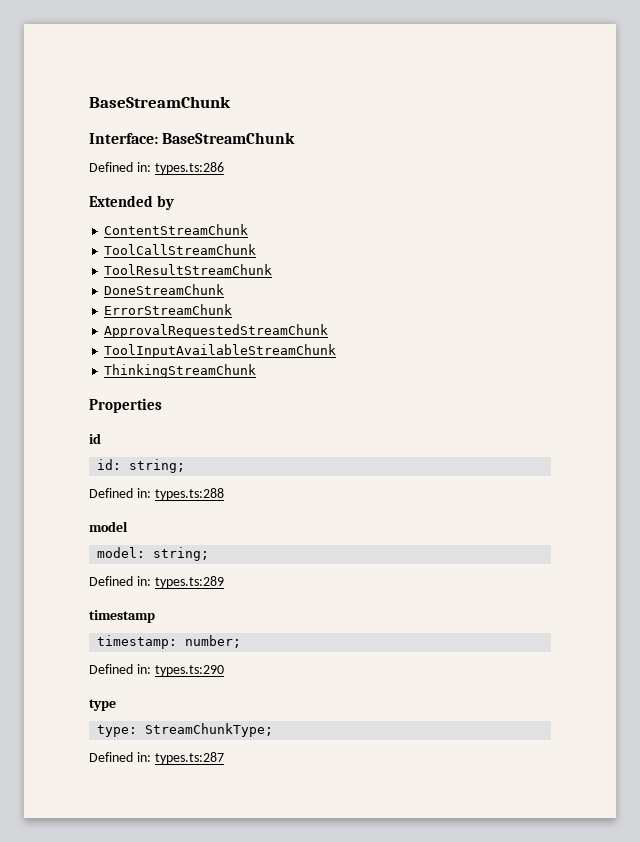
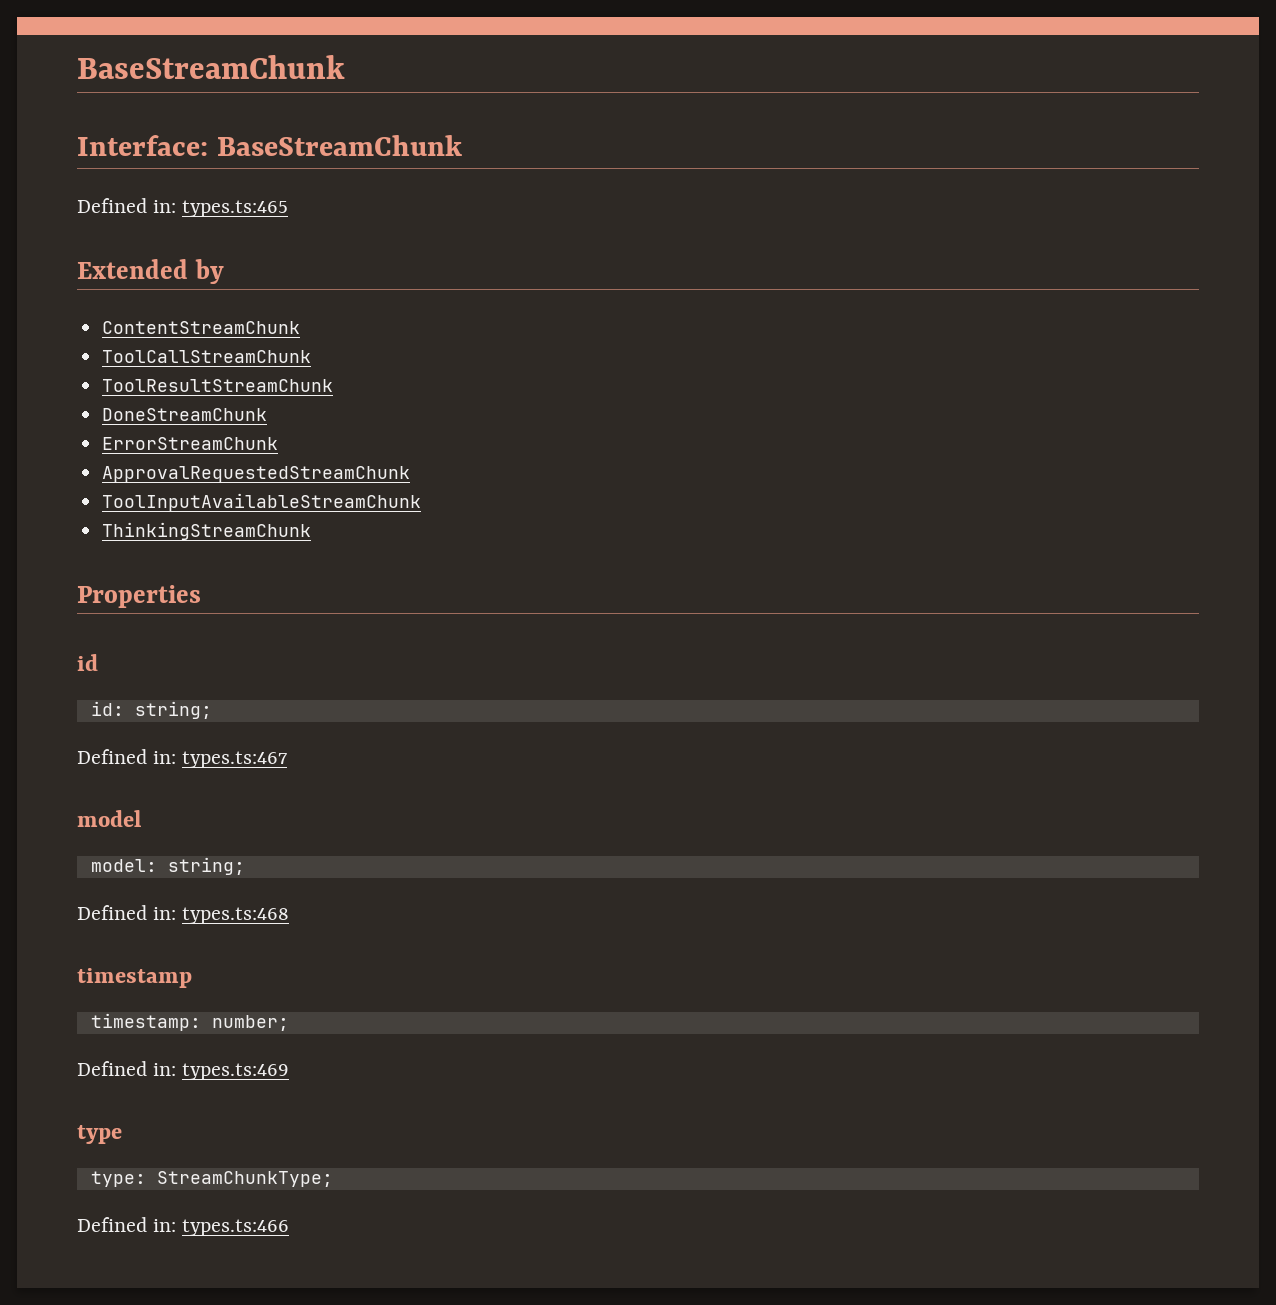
- Defined in: types.ts:286
+ Defined in: types.ts:465
- Defined in: types.ts:288
+ Defined in: types.ts:467
- Defined in: types.ts:289
+ Defined in: types.ts:468
- Defined in: types.ts:290
+ Defined in: types.ts:469
- Defined in: types.ts:287
+ Defined in: types.ts:466

